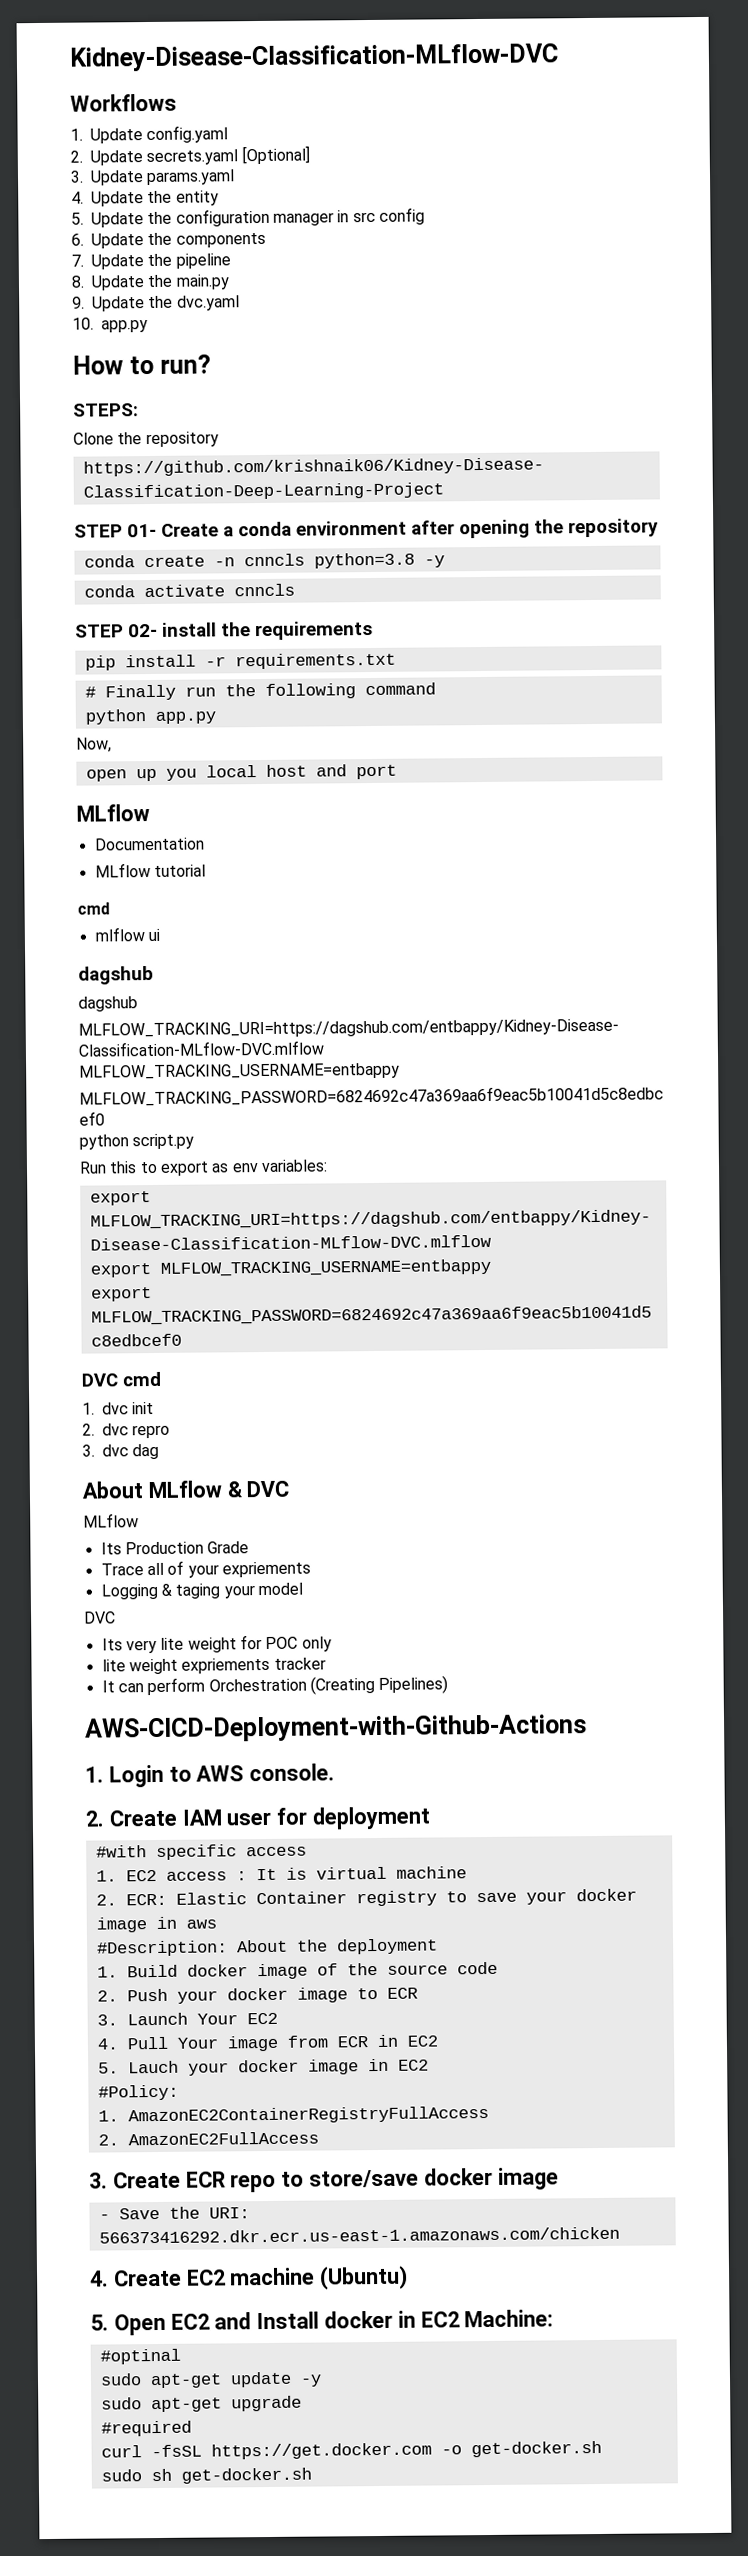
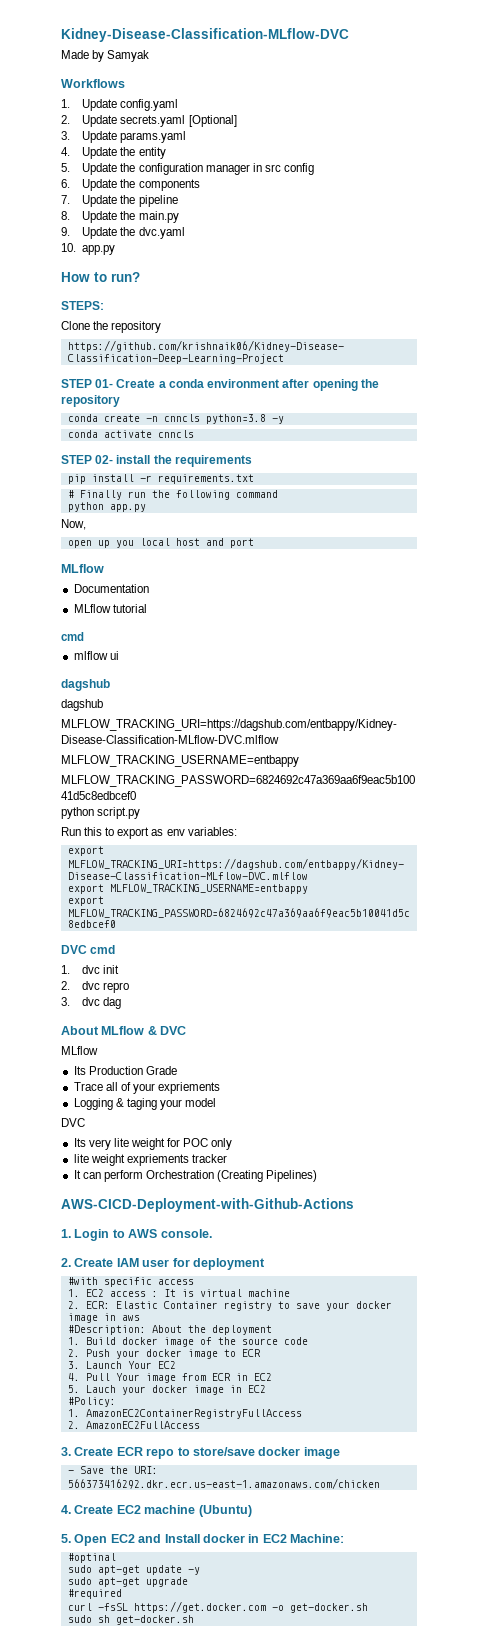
+ Made by Samyak

